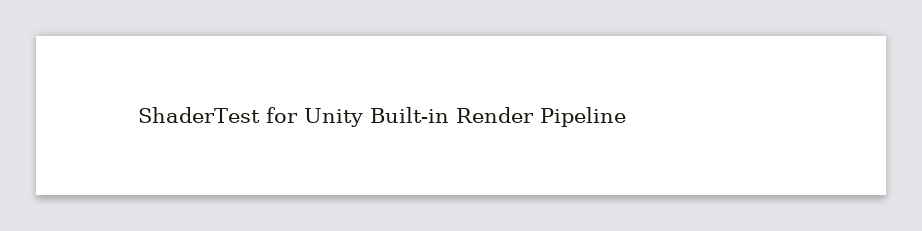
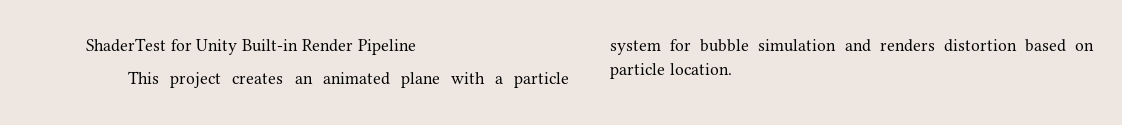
+ This project creates an animated plane with a particle system for bubble simulation and renders distortion based on particle location.

